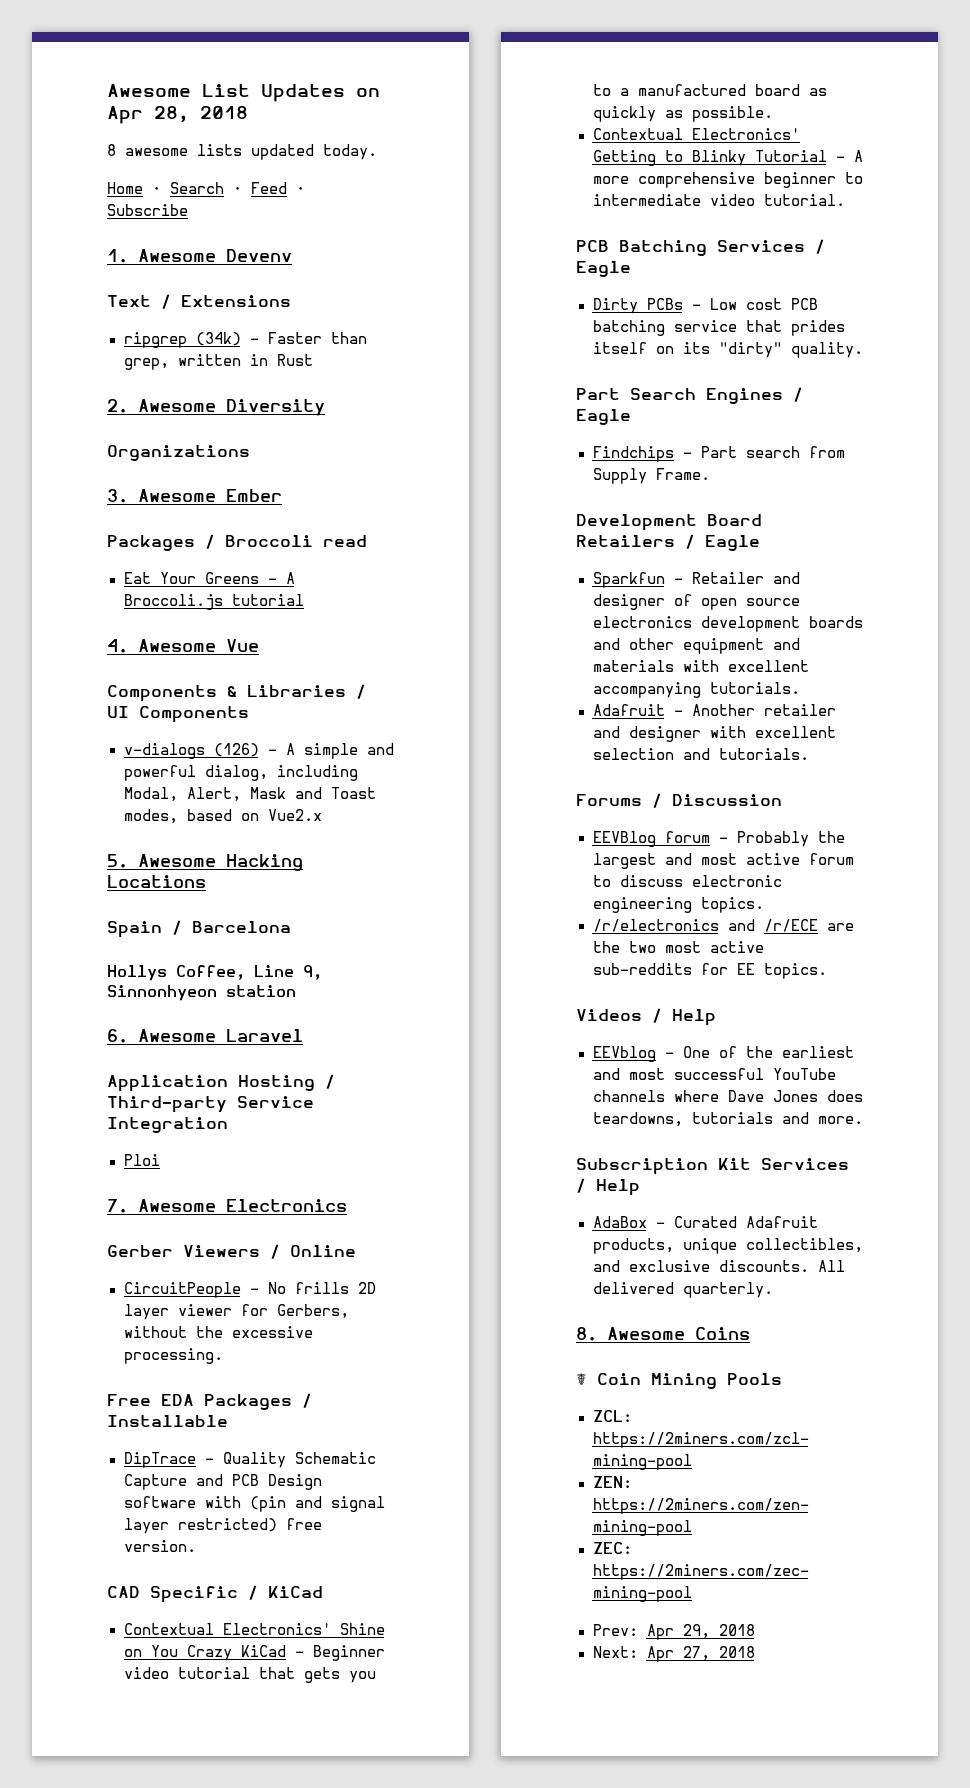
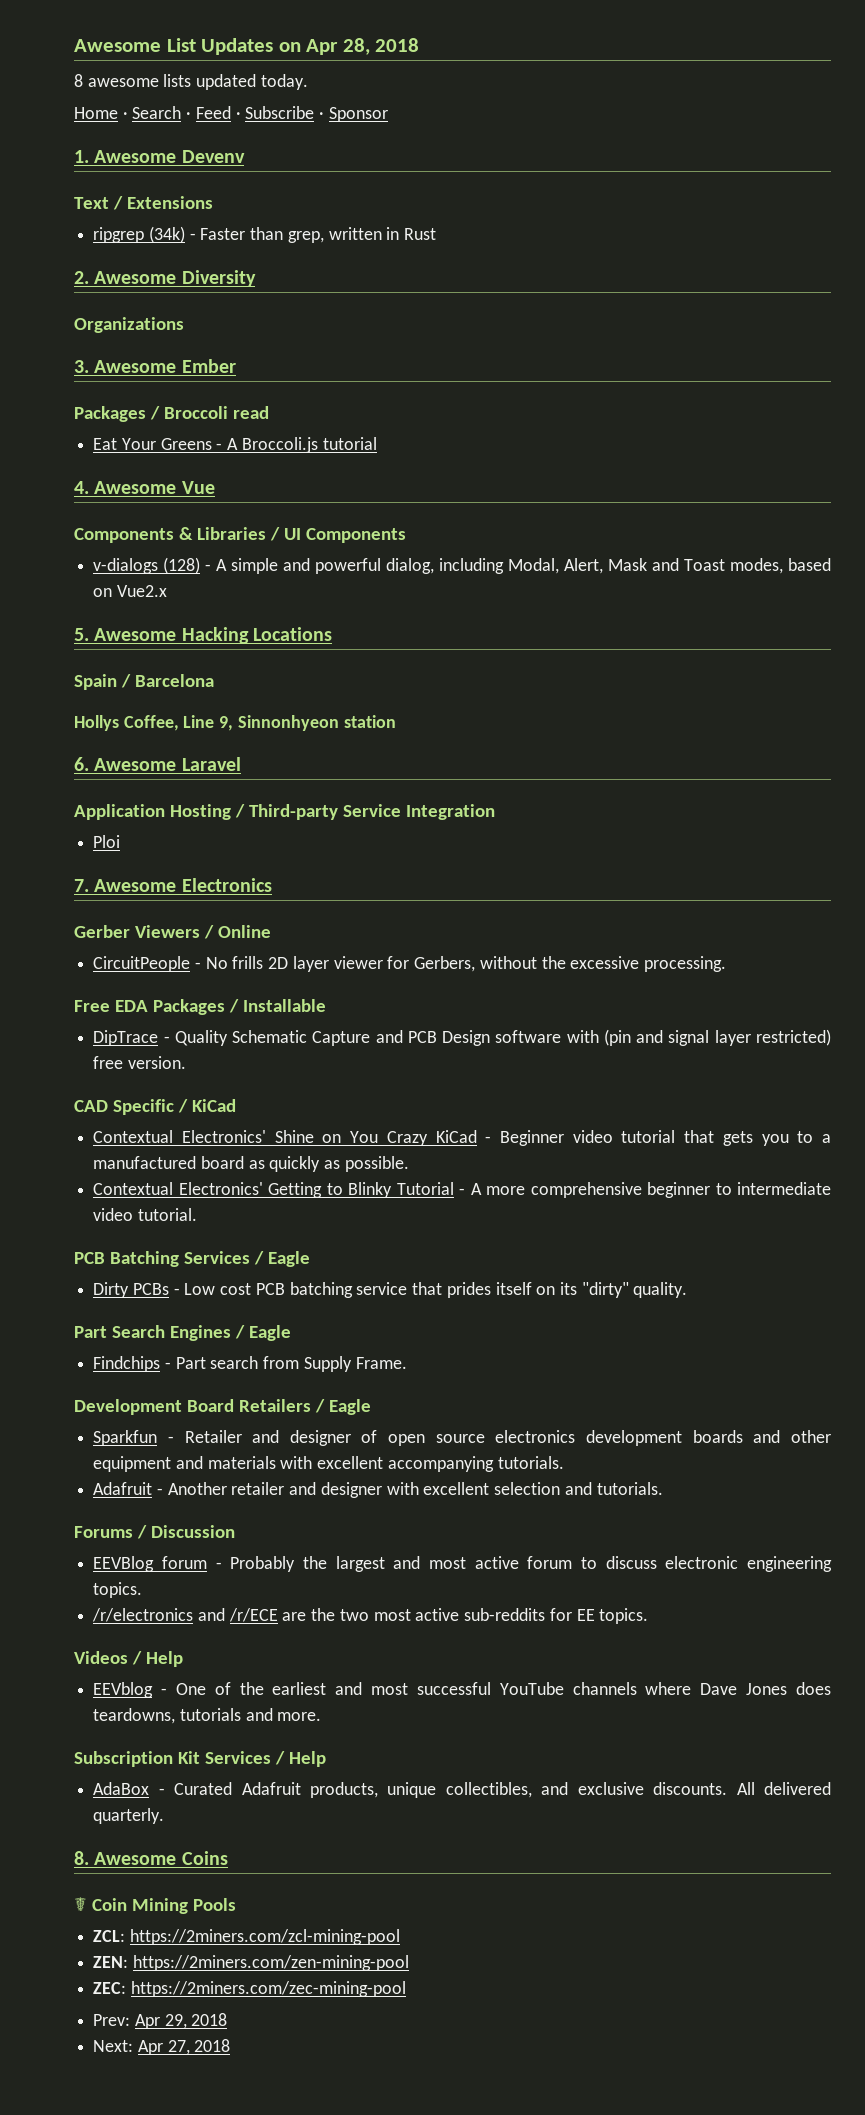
- Home · Search · Feed · Subscribe
+ Home · Search · Feed · Subscribe · Sponsor
- v-dialogs (126) - A simple and powerful dialog, including Modal, Alert, Mask and Toast modes, based on Vue2.x
+ v-dialogs (128) - A simple and powerful dialog, including Modal, Alert, Mask and Toast modes, based on Vue2.x

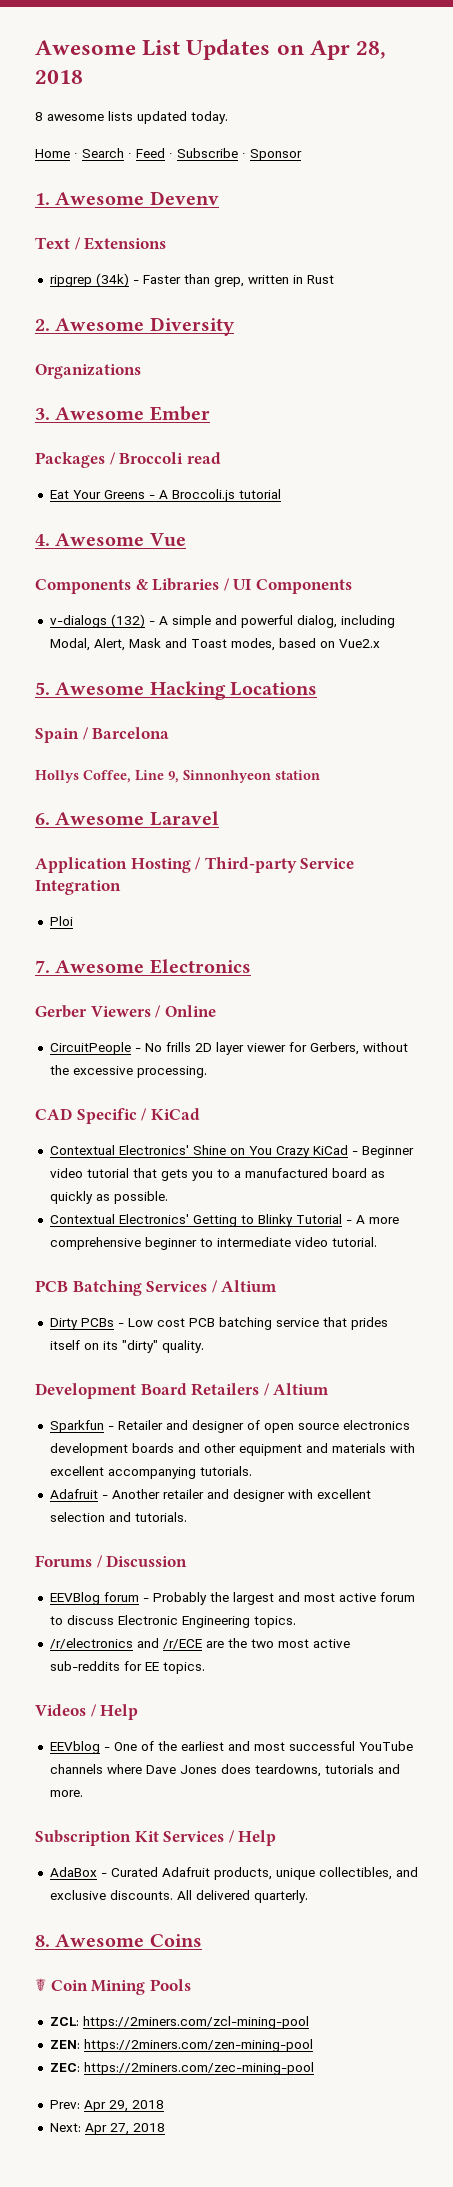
- v-dialogs (128) - A simple and powerful dialog, including Modal, Alert, Mask and Toast modes, based on Vue2.x
+ v-dialogs (132) - A simple and powerful dialog, including Modal, Alert, Mask and Toast modes, based on Vue2.x
- Free EDA Packages / Installable
- DipTrace - Quality Schematic Capture and PCB Design software with (pin and signal layer restricted) free version.
- PCB Batching Services / Eagle
+ PCB Batching Services / Altium
- Part Search Engines / Eagle
- Findchips - Part search from Supply Frame.
- Development Board Retailers / Eagle
+ Development Board Retailers / Altium
- EEVBlog forum - Probably the largest and most active forum to discuss electronic engineering topics.
+ EEVBlog forum - Probably the largest and most active forum to discuss Electronic Engineering topics.

